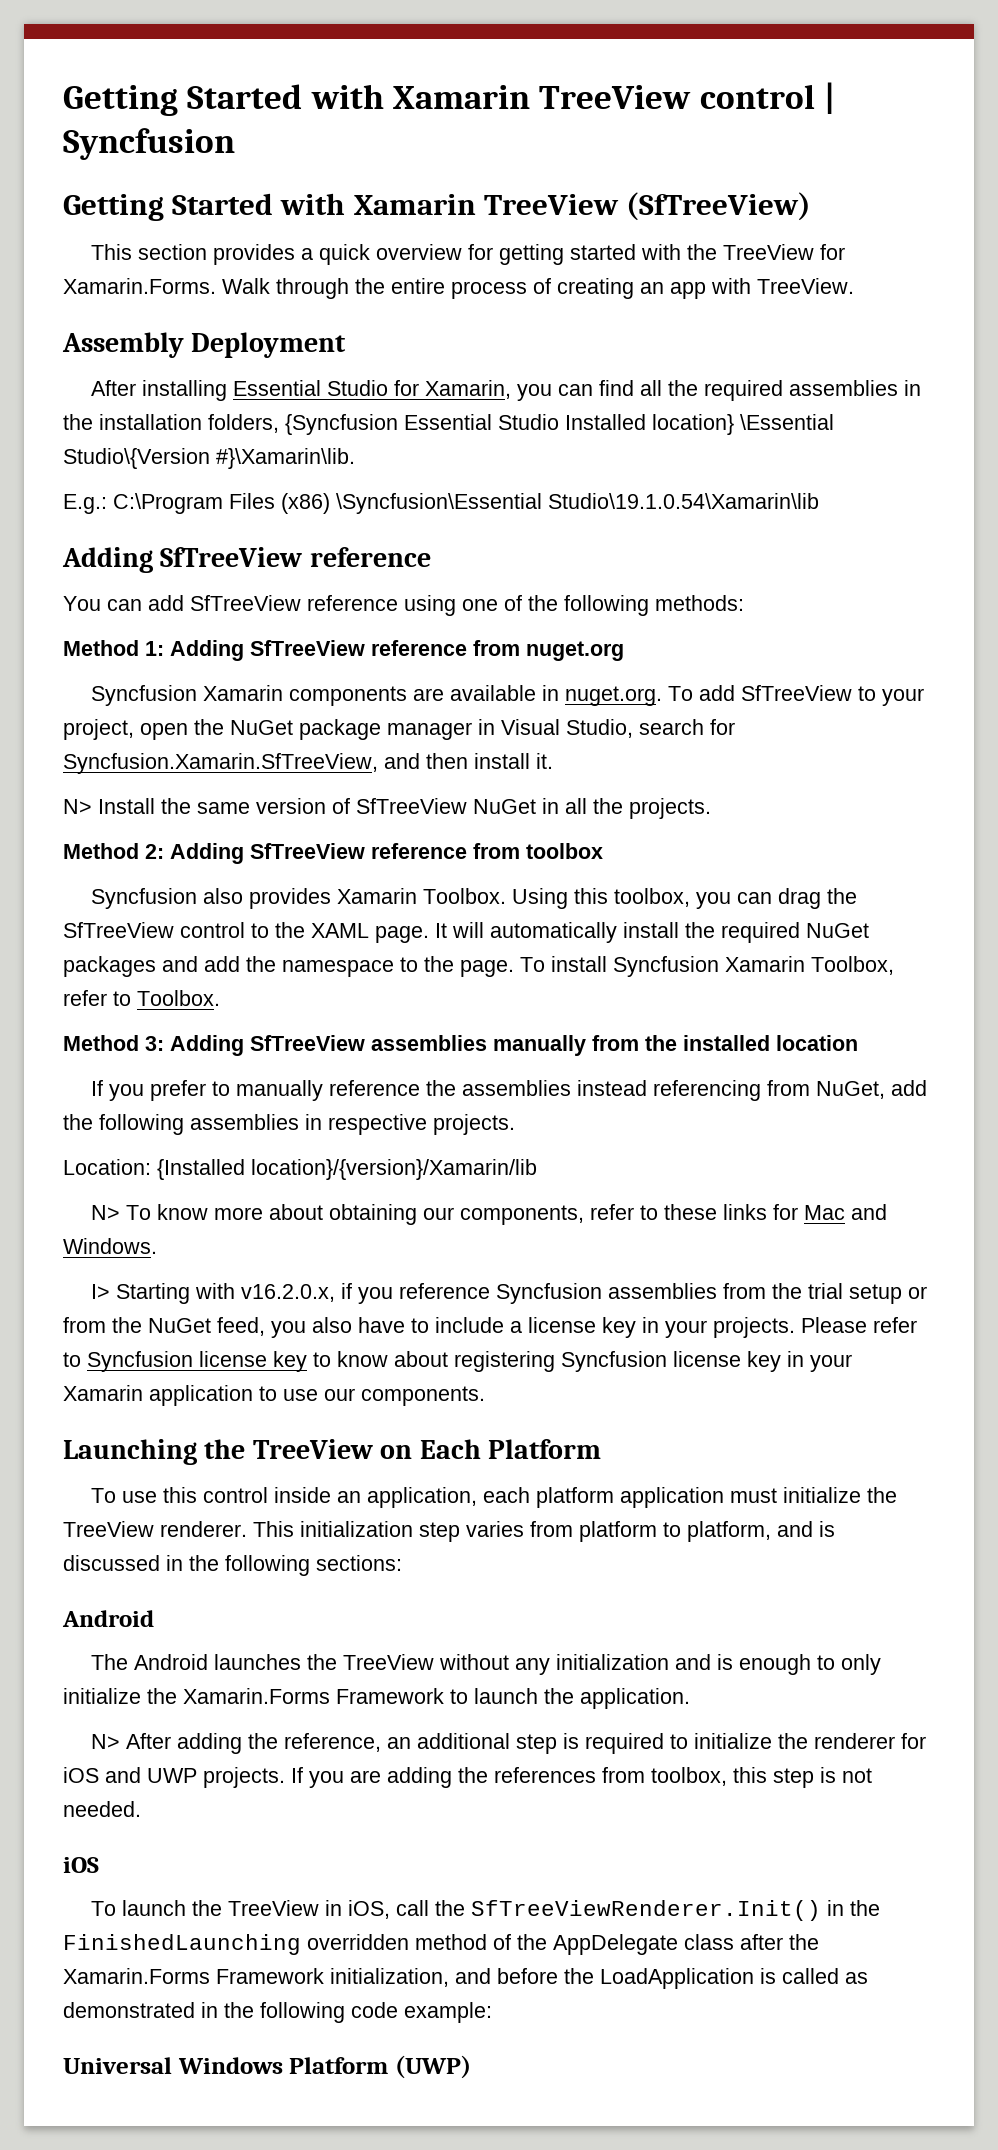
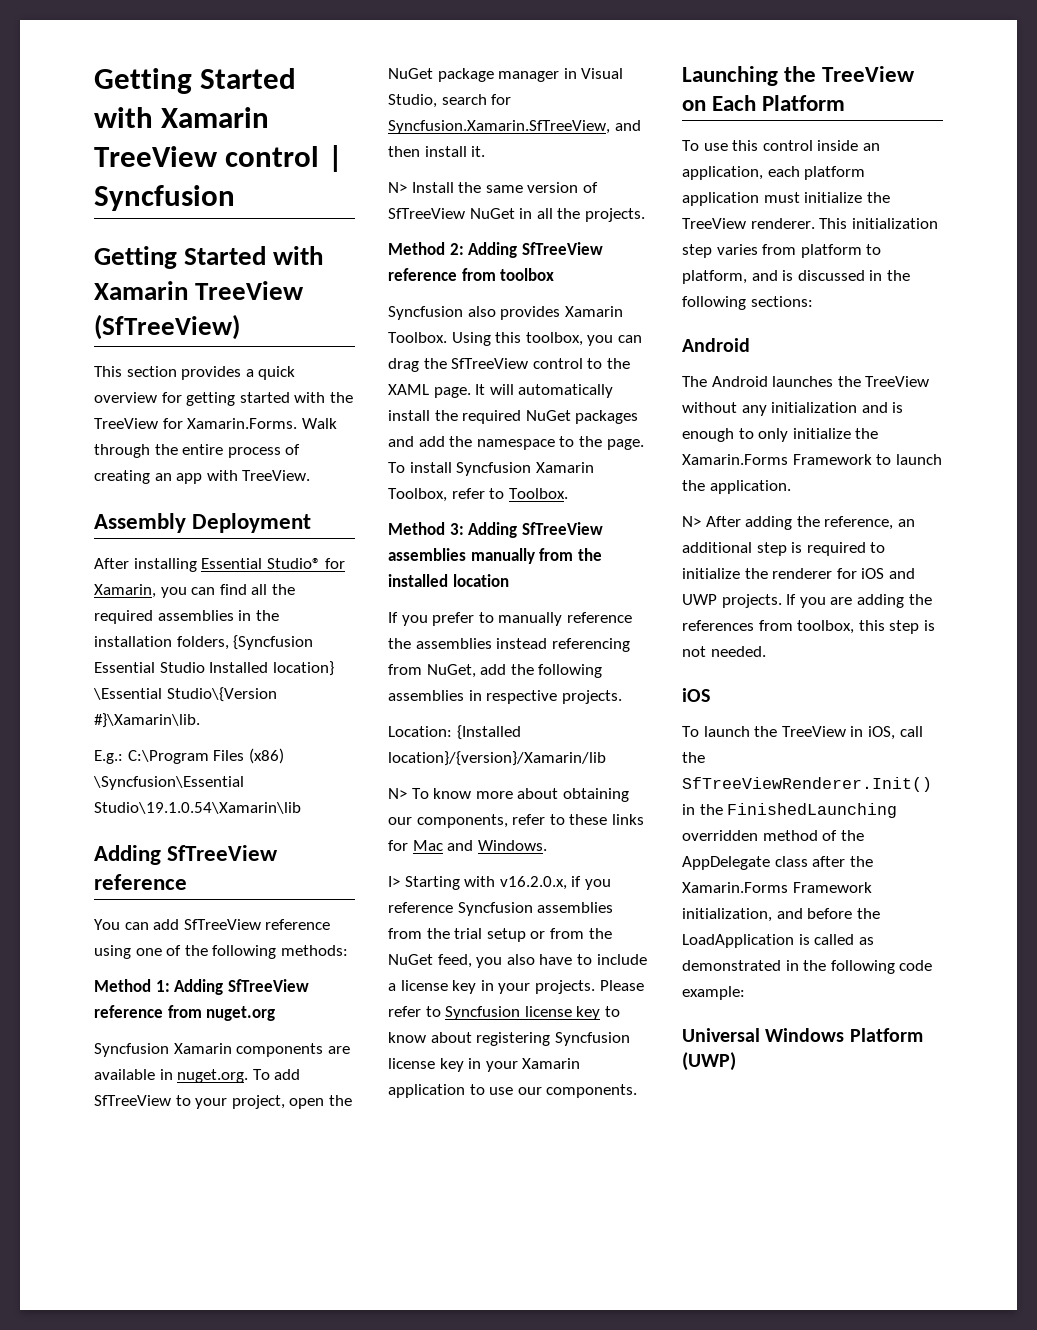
- After installing Essential Studio for Xamarin, you can find all the required assemblies in the installation folders, {Syncfusion Essential Studio Installed location} \Essential Studio\{Version #}\Xamarin\lib.
+ After installing Essential Studio® for Xamarin, you can find all the required assemblies in the installation folders, {Syncfusion Essential Studio Installed location} \Essential Studio\{Version #}\Xamarin\lib.

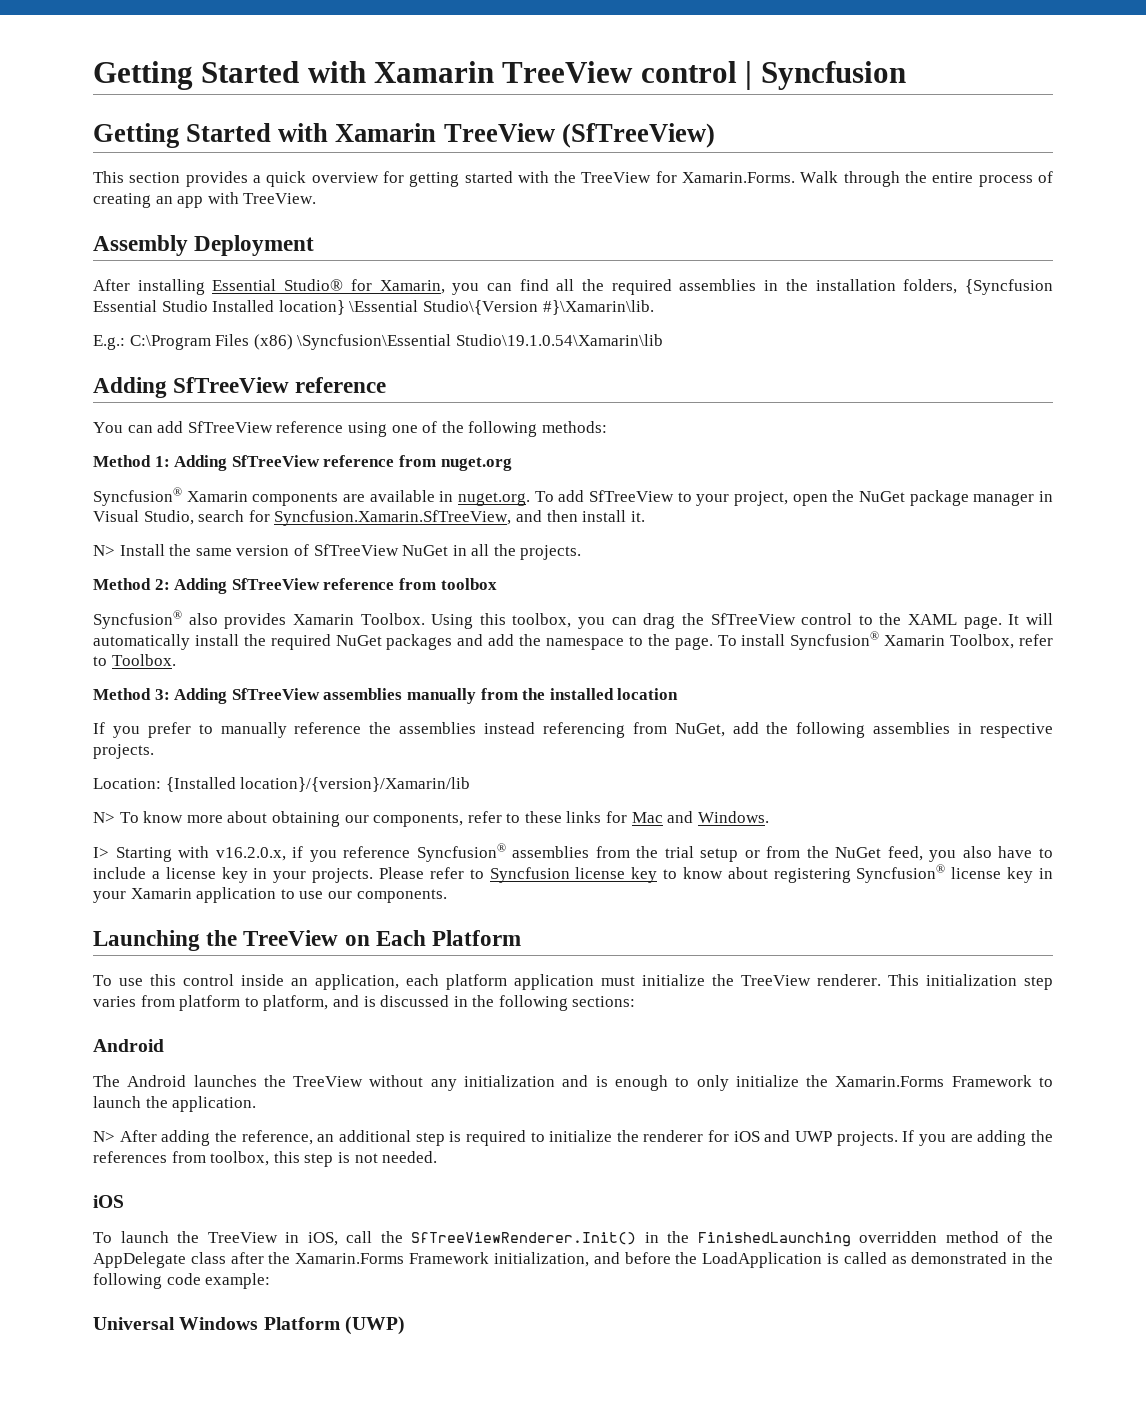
- Syncfusion Xamarin components are available in nuget.org. To add SfTreeView to your project, open the NuGet package manager in Visual Studio, search for Syncfusion.Xamarin.SfTreeView, and then install it.
+ Syncfusion® Xamarin components are available in nuget.org. To add SfTreeView to your project, open the NuGet package manager in Visual Studio, search for Syncfusion.Xamarin.SfTreeView, and then install it.
- Syncfusion also provides Xamarin Toolbox.
+ Syncfusion® also provides Xamarin Toolbox.
- To install Syncfusion Xamarin Toolbox, refer to Toolbox.
+ To install Syncfusion® Xamarin Toolbox, refer to Toolbox.
- I> Starting with v16.2.0.x, if you reference Syncfusion assemblies from the trial setup or from the NuGet feed, you also have to include a license key in your projects.
+ I> Starting with v16.2.0.x, if you reference Syncfusion® assemblies from the trial setup or from the NuGet feed, you also have to include a license key in your projects.
- Please refer to Syncfusion license key to know about registering Syncfusion license key in your Xamarin application to use our components.
+ Please refer to Syncfusion license key to know about registering Syncfusion® license key in your Xamarin application to use our components.

